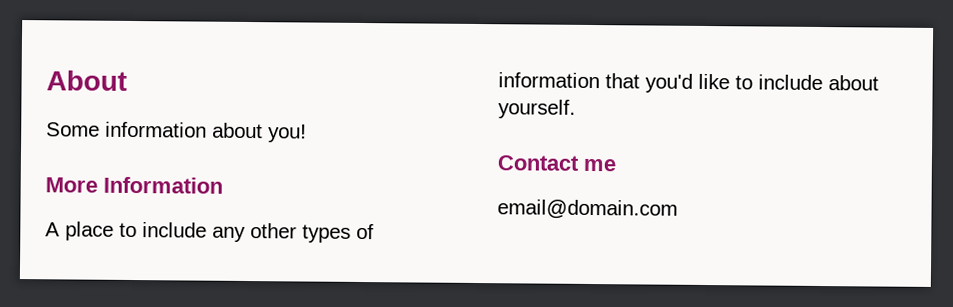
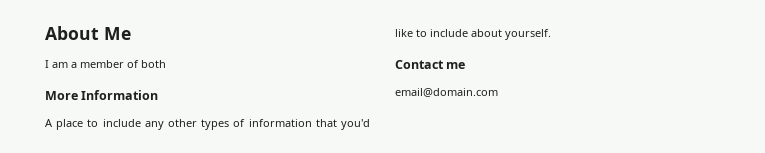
- About
- Some information about you!
+ About Me
+ I am a member of both

